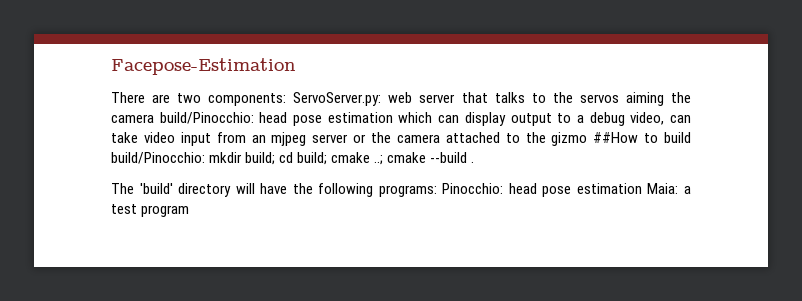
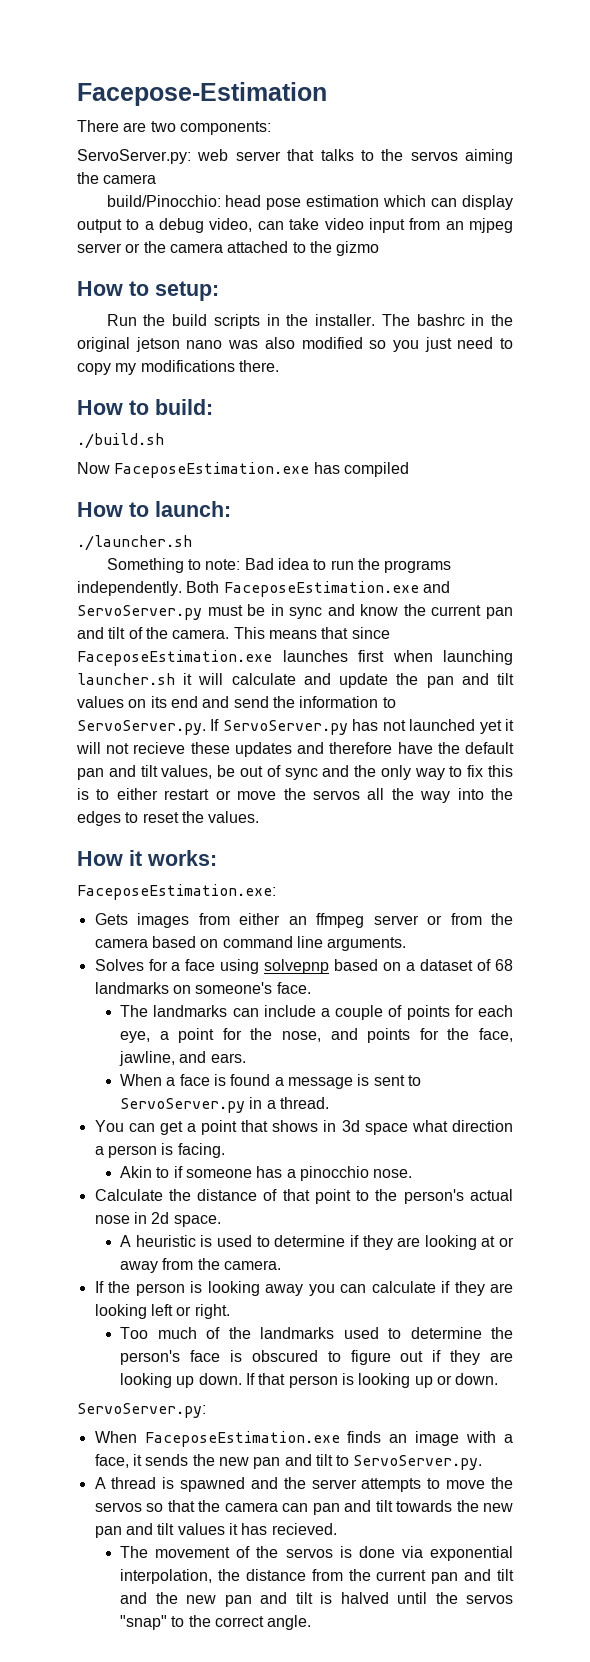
- There are two components: ServoServer.py: web server that talks to the servos aiming the camera build/Pinocchio: head pose estimation which can display output to a debug video, can take video input from an mjpeg server or the camera attached to the gizmo ##How to build build/Pinocchio: mkdir build; cd build; cmake ..; cmake --build .
- The 'build' directory will have the following programs: Pinocchio: head pose estimation Maia: a test program
+ There are two components:
+ ServoServer.py: web server that talks to the servos aiming the camera
+ build/Pinocchio: head pose estimation which can display output to a debug video, can take video input from an mjpeg server or the camera attached to the gizmo
+ How to setup:
+ Run the build scripts in the installer. The bashrc in the original jetson nano was also modified so you just need to copy my modifications there.
+ How to build:
+ ./build.sh
+ Now FaceposeEstimation.exe has compiled
+ How to launch:
+ ./launcher.sh
+ Something to note: Bad idea to run the programs independently. Both FaceposeEstimation.exe and ServoServer.py must be in sync and know the current pan and tilt of the camera. This means that since FaceposeEstimation.exe launches first when launching launcher.sh it will calculate and update the pan and tilt values on its end and send the information to ServoServer.py. If ServoServer.py has not launched yet it will not recieve these updates and therefore have the default pan and tilt values, be out of sync and the only way to fix this is to either restart or move the servos all the way into the edges to reset the values.
+ How it works:
+ FaceposeEstimation.exe:
+ Gets images from either an ffmpeg server or from the camera based on command line arguments.
+ Solves for a face using solvepnp based on a dataset of 68 landmarks on someone's face.
+ The landmarks can include a couple of points for each eye, a point for the nose, and points for the face, jawline, and ears.
+ When a face is found a message is sent to ServoServer.py in a thread.
+ You can get a point that shows in 3d space what direction a person is facing.
+ Akin to if someone has a pinocchio nose.
+ Calculate the distance of that point to the person's actual nose in 2d space.
+ A heuristic is used to determine if they are looking at or away from the camera.
+ If the person is looking away you can calculate if they are looking left or right.
+ Too much of the landmarks used to determine the person's face is obscured to figure out if they are looking up down. If that person is looking up or down.
+ ServoServer.py:
+ When FaceposeEstimation.exe finds an image with a face, it sends the new pan and tilt to ServoServer.py.
+ A thread is spawned and the server attempts to move the servos so that the camera can pan and tilt towards the new pan and tilt values it has recieved.
+ The movement of the servos is done via exponential interpolation, the distance from the current pan and tilt and the new pan and tilt is halved until the servos "snap" to the correct angle.

